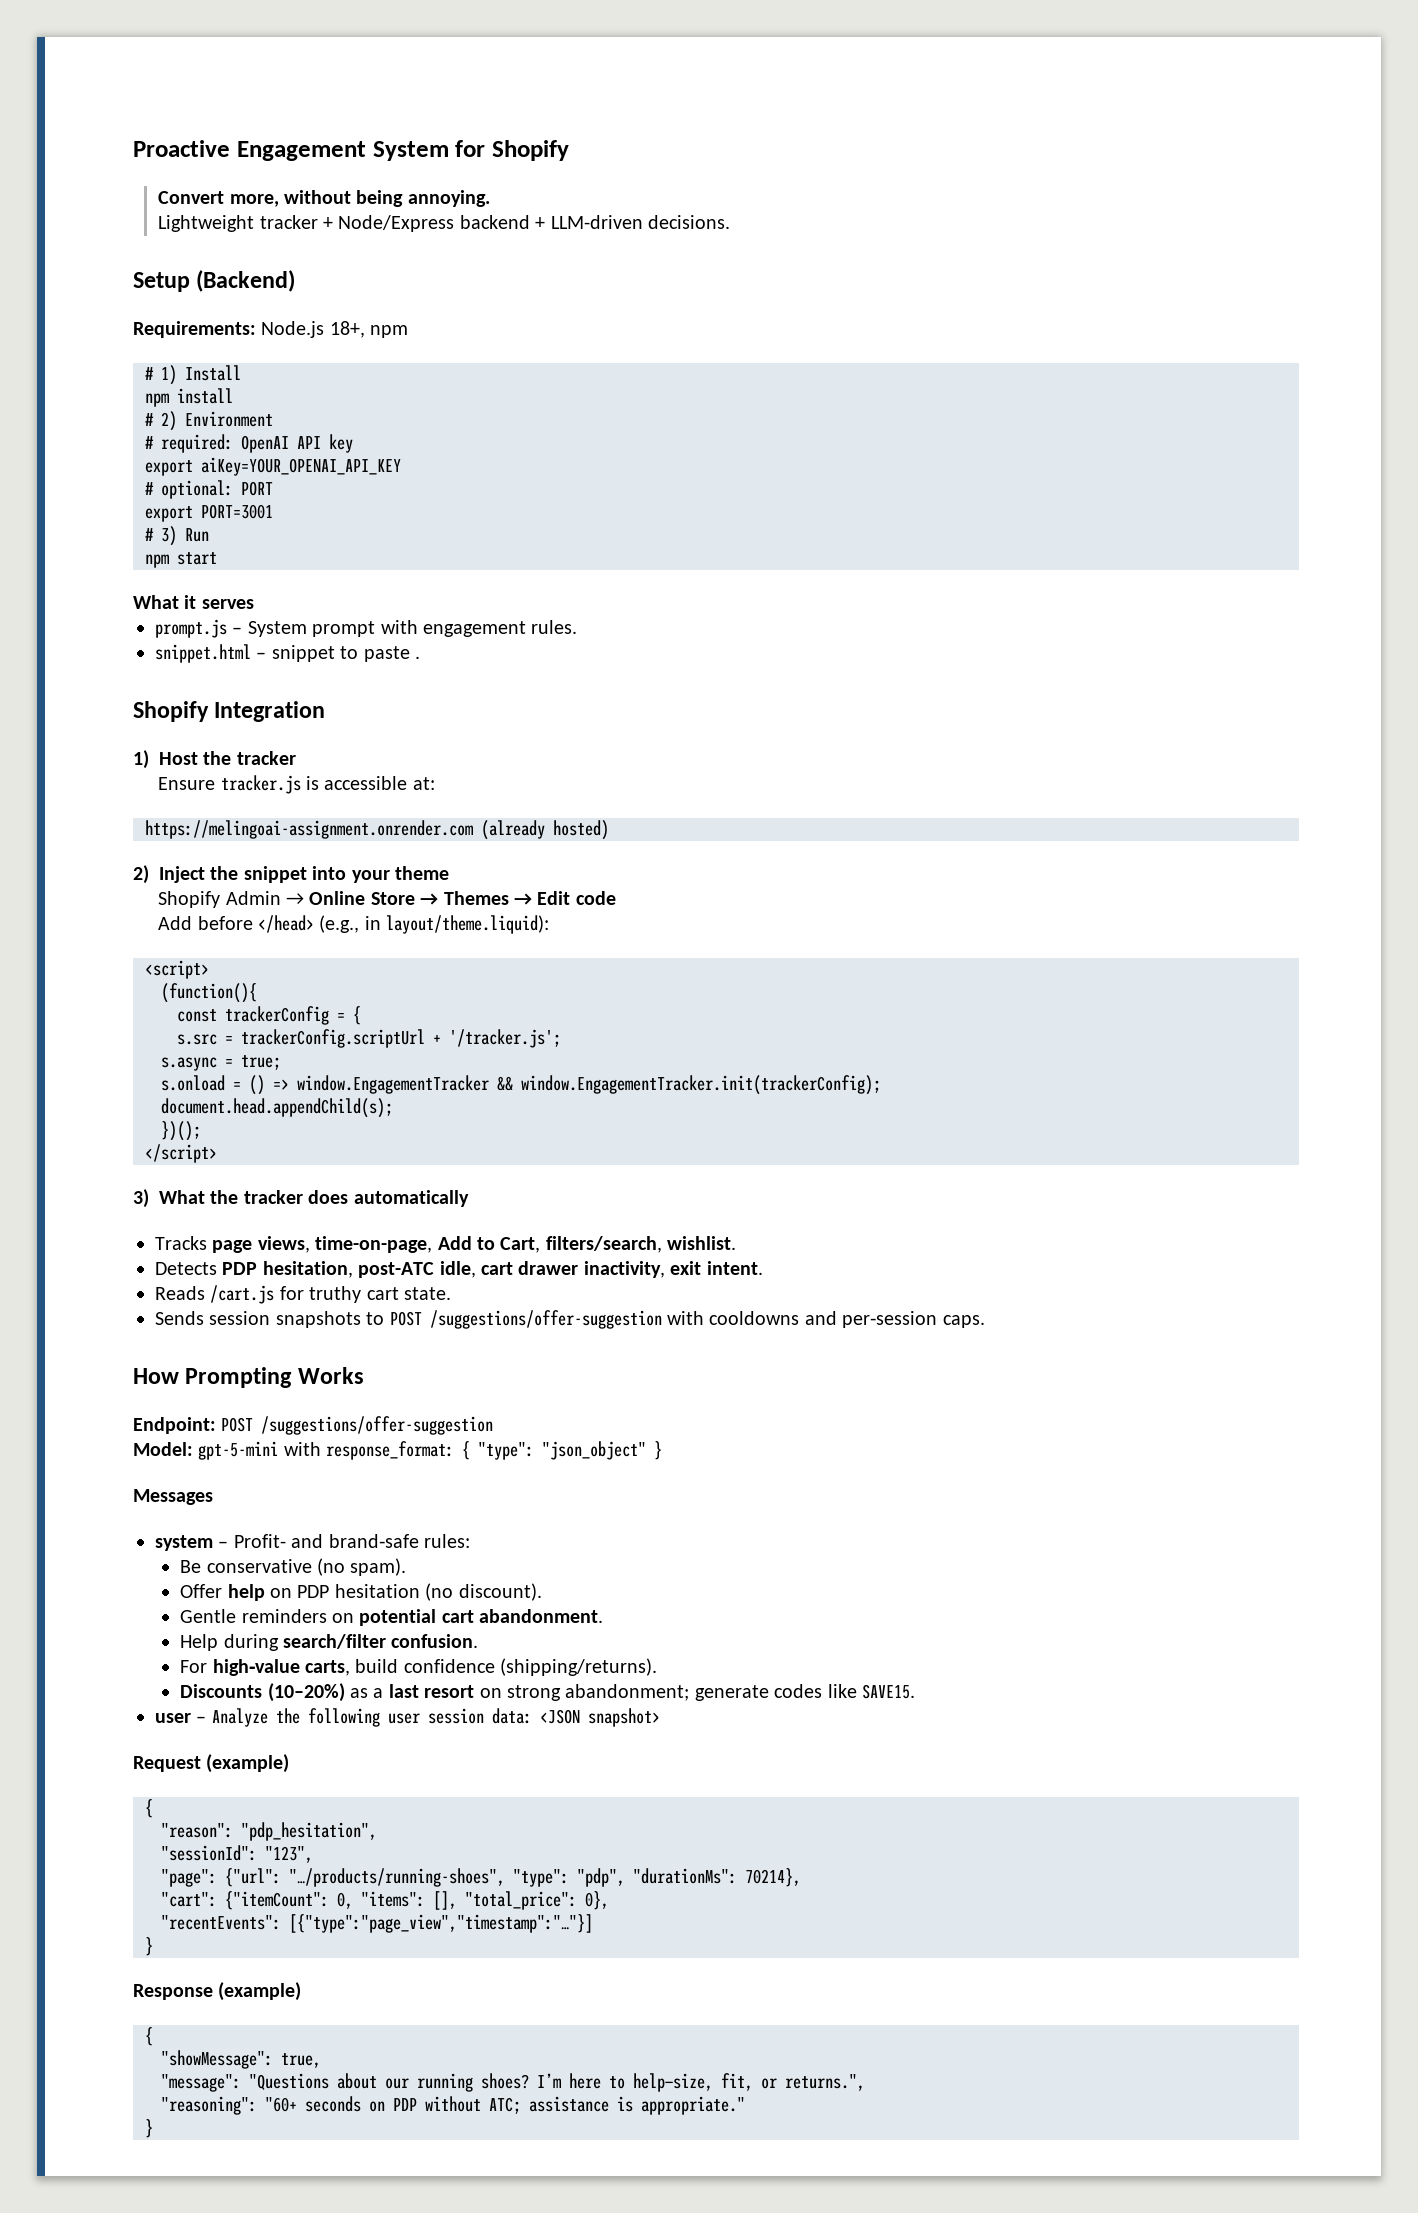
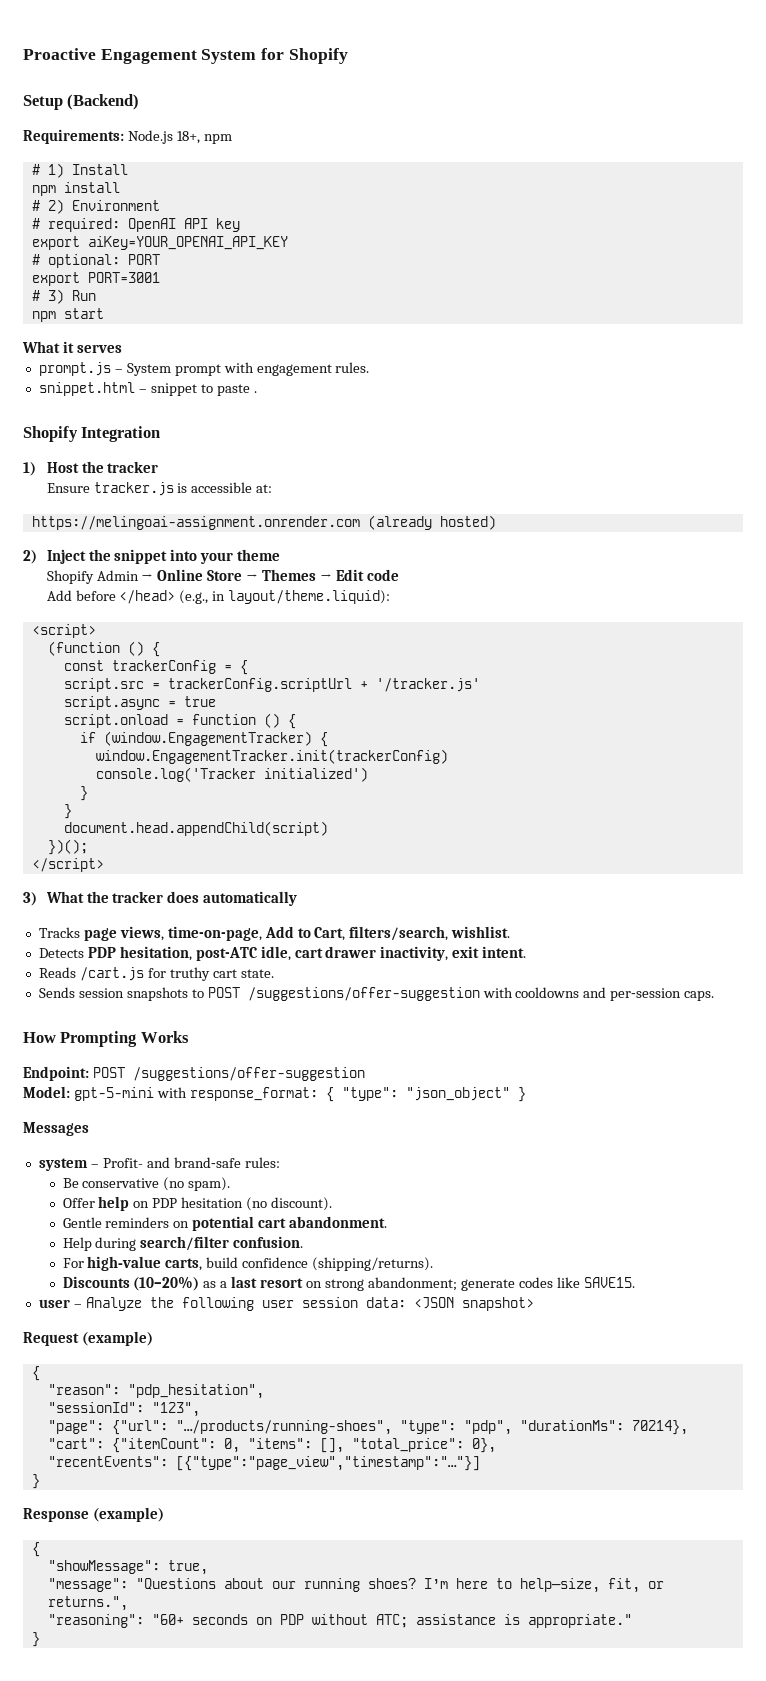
- Convert more, without being annoying.
- Lightweight tracker + Node/Express backend + LLM-driven decisions.
- (function(){
+ (function () {
- s.src = trackerConfig.scriptUrl + '/tracker.js';
- s.async = true;
- s.onload = () => window.EngagementTracker && window.EngagementTracker.init(trackerConfig);
- document.head.appendChild(s);
+ script.src = trackerConfig.scriptUrl + '/tracker.js'
+ script.async = true
+ script.onload = function () {
+ if (window.EngagementTracker) {
+ window.EngagementTracker.init(trackerConfig)
+ console.log('Tracker initialized')
+ }
+ }
+ document.head.appendChild(script)

